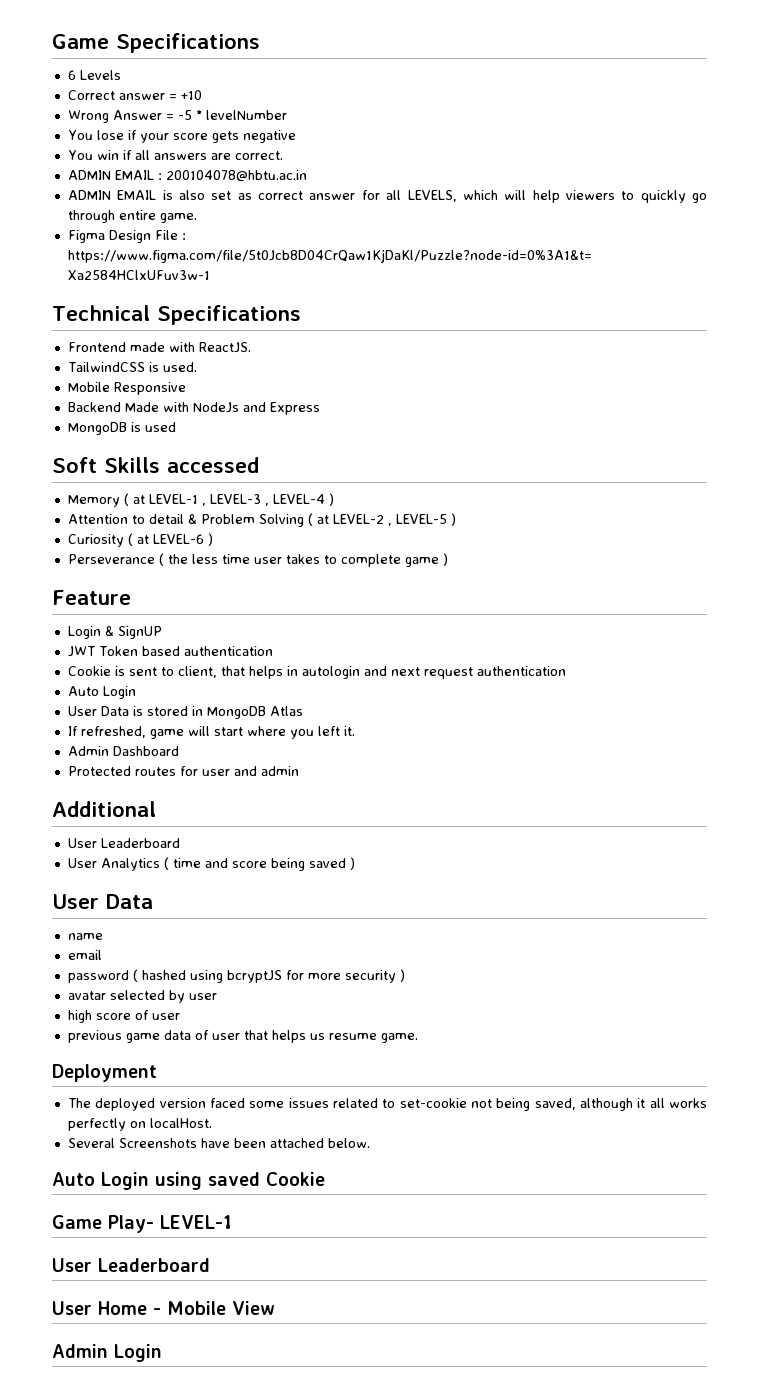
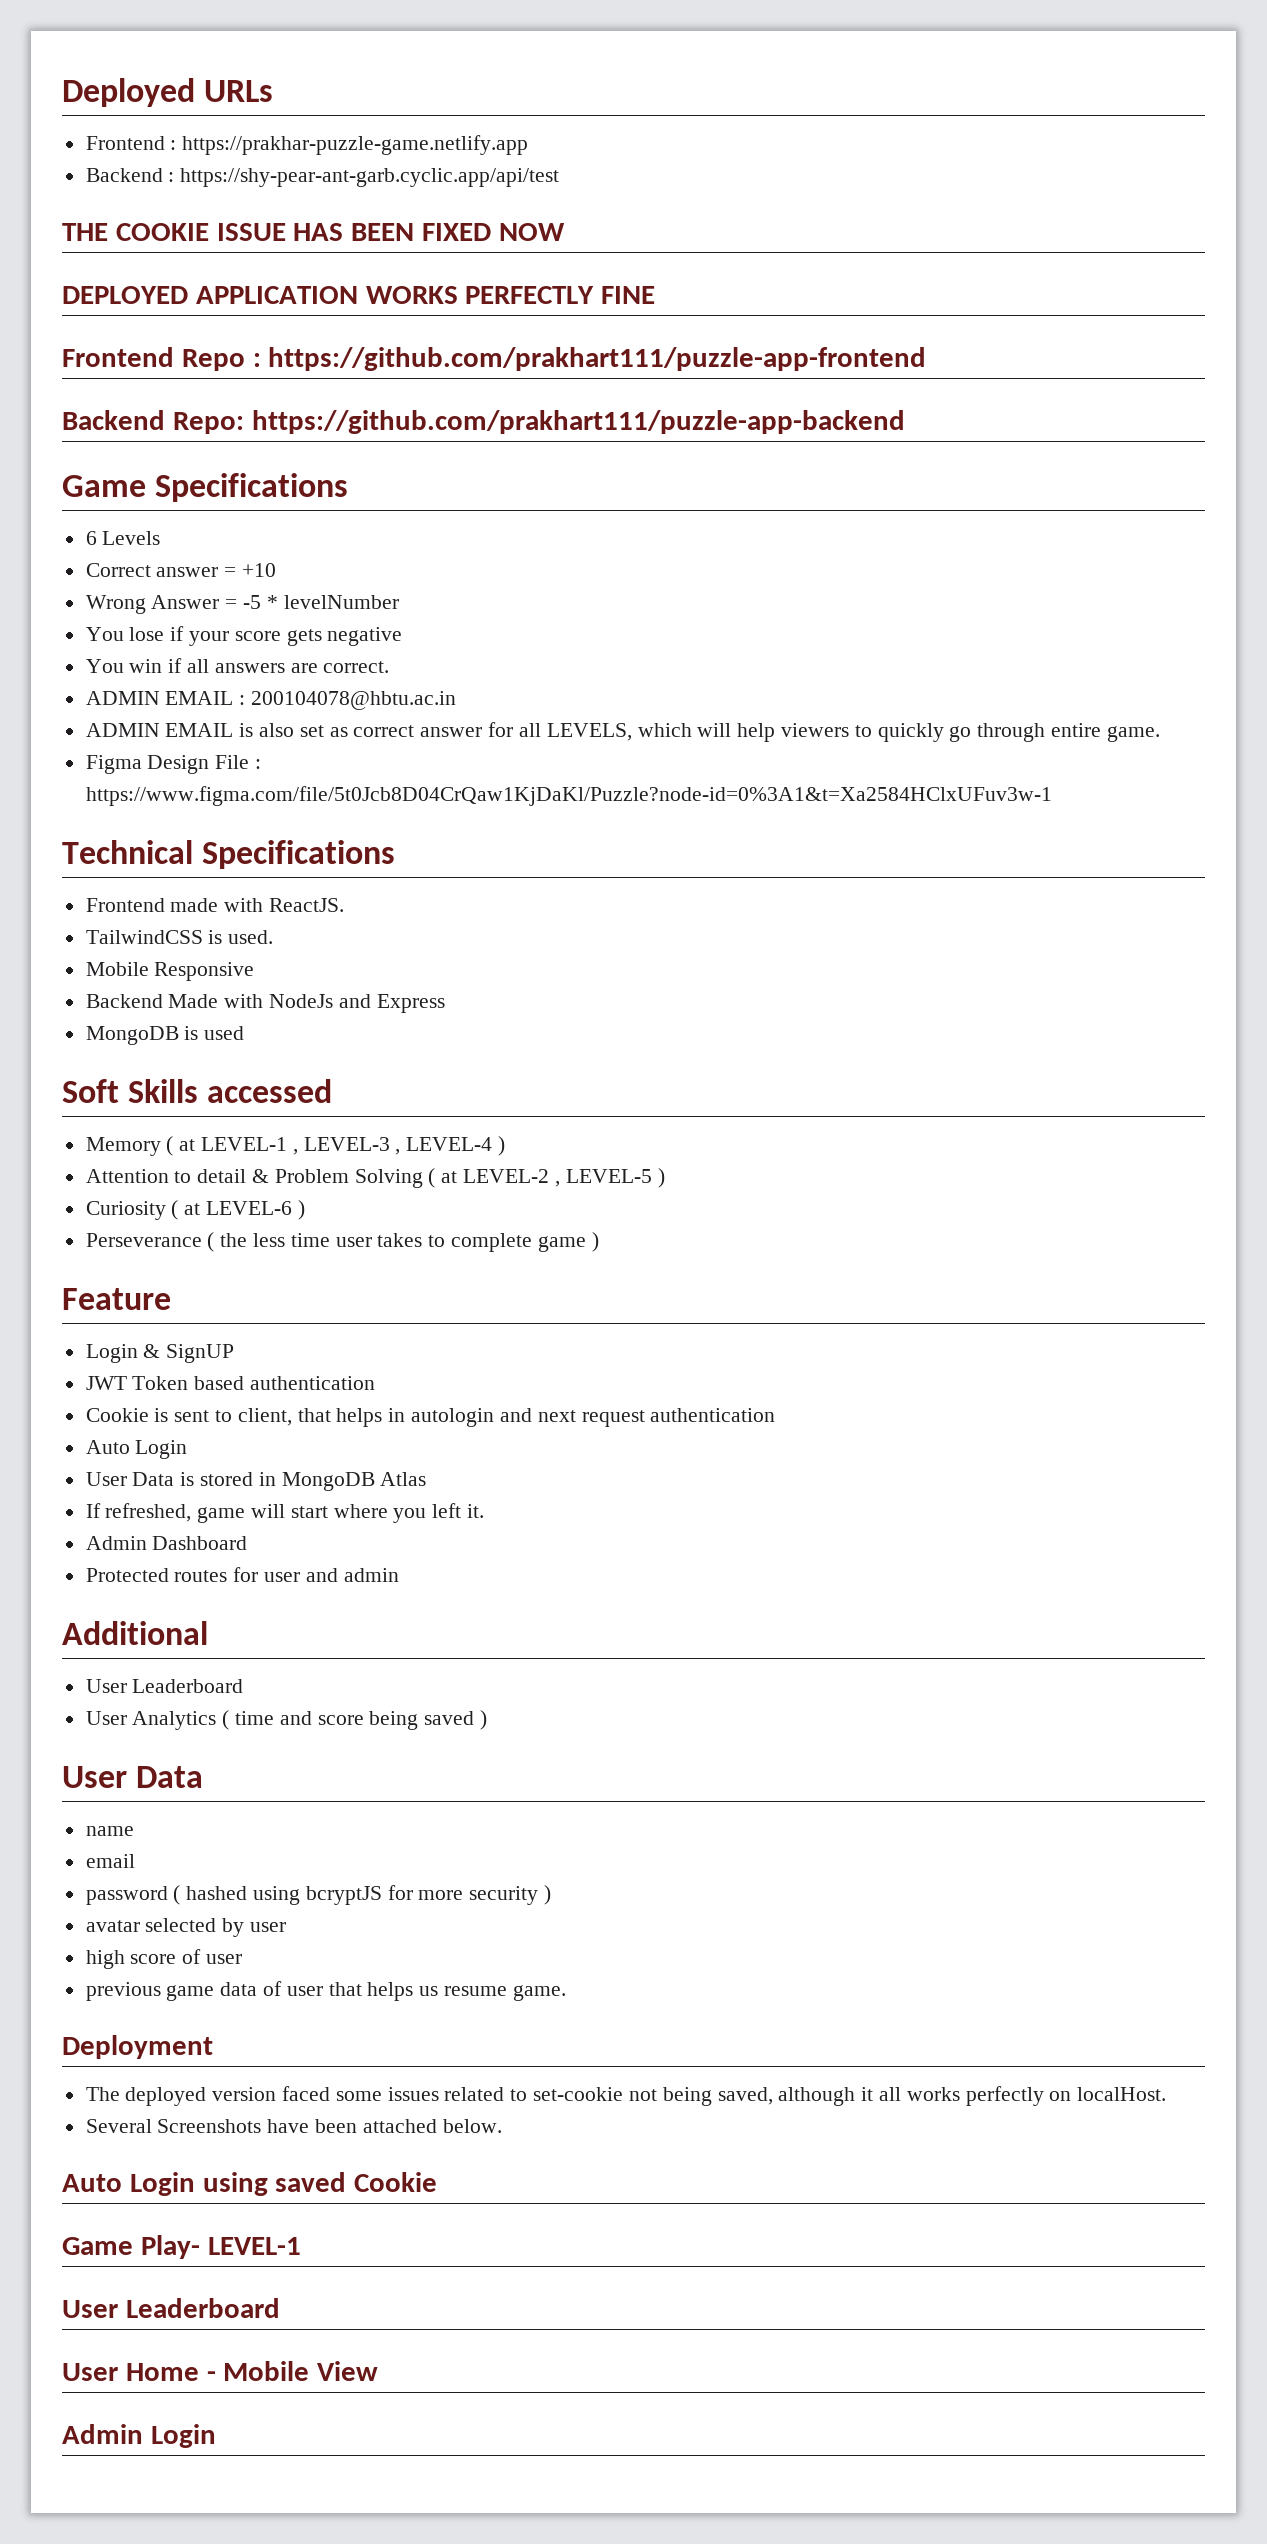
+ Deployed URLs
+ Frontend : https://prakhar-puzzle-game.netlify.app
+ Backend : https://shy-pear-ant-garb.cyclic.app/api/test
+ THE COOKIE ISSUE HAS BEEN FIXED NOW
+ DEPLOYED APPLICATION WORKS PERFECTLY FINE
+ Frontend Repo : https://github.com/prakhart111/puzzle-app-frontend
+ Backend Repo: https://github.com/prakhart111/puzzle-app-backend

